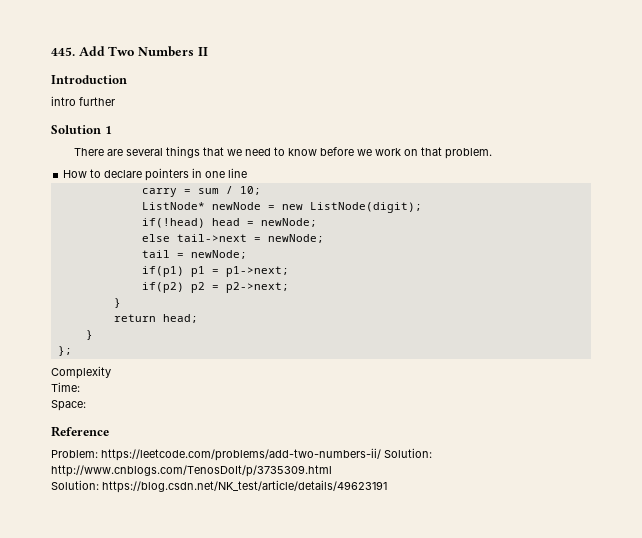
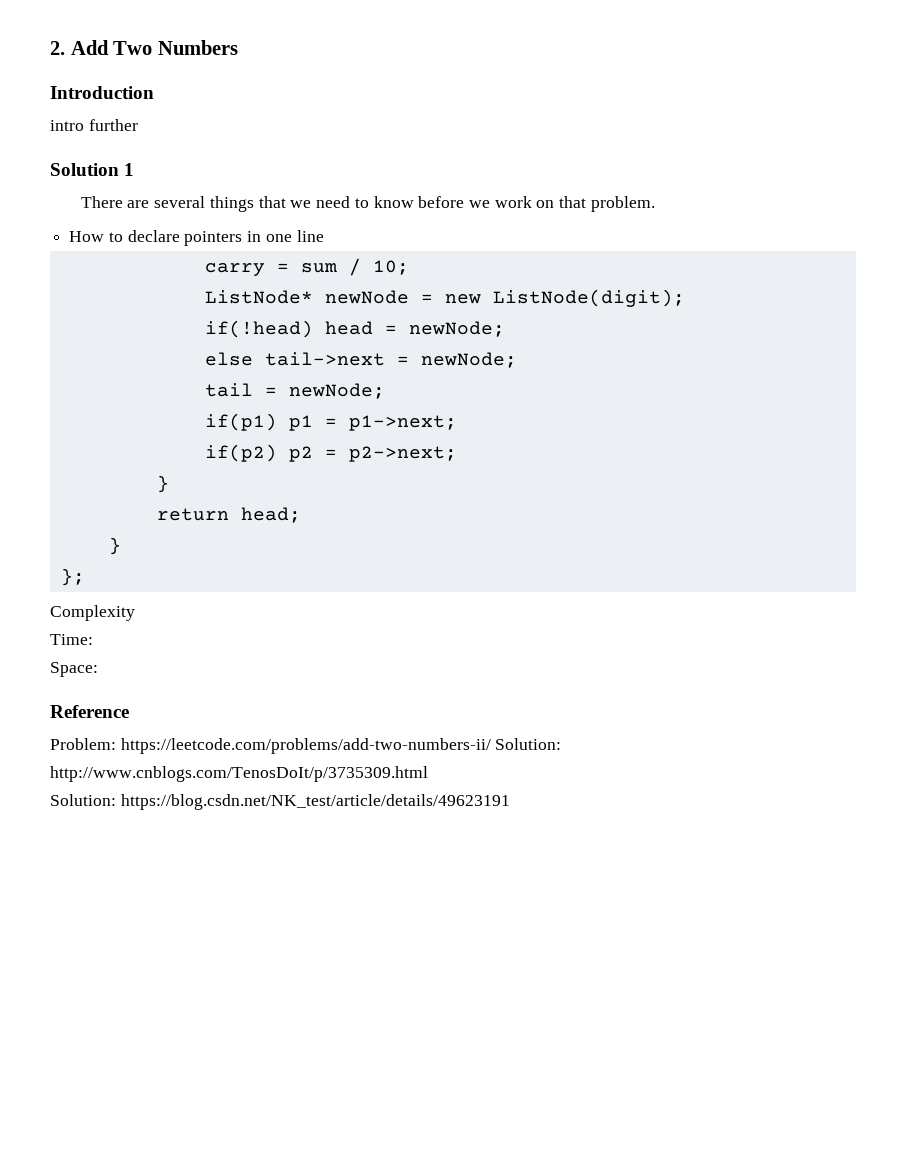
- 445. Add Two Numbers II
+ 2. Add Two Numbers

